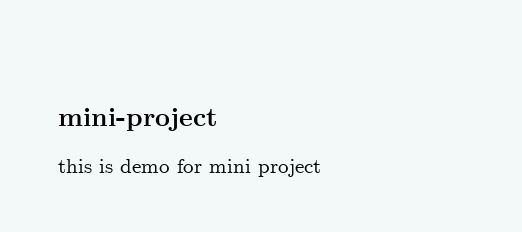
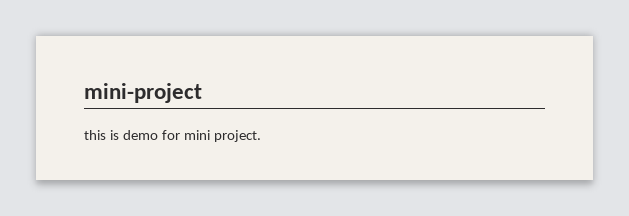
- this is demo for mini project
+ this is demo for mini project.

